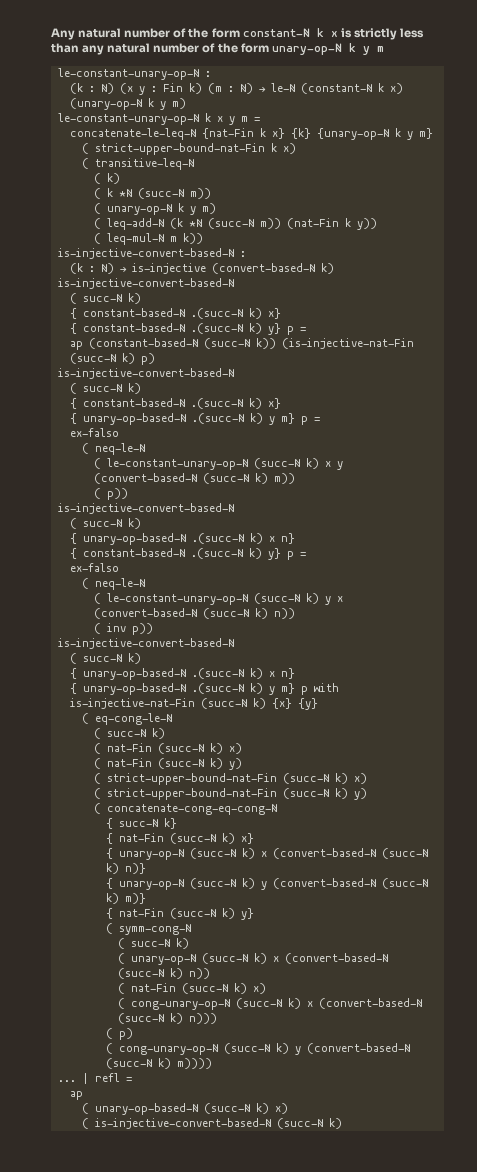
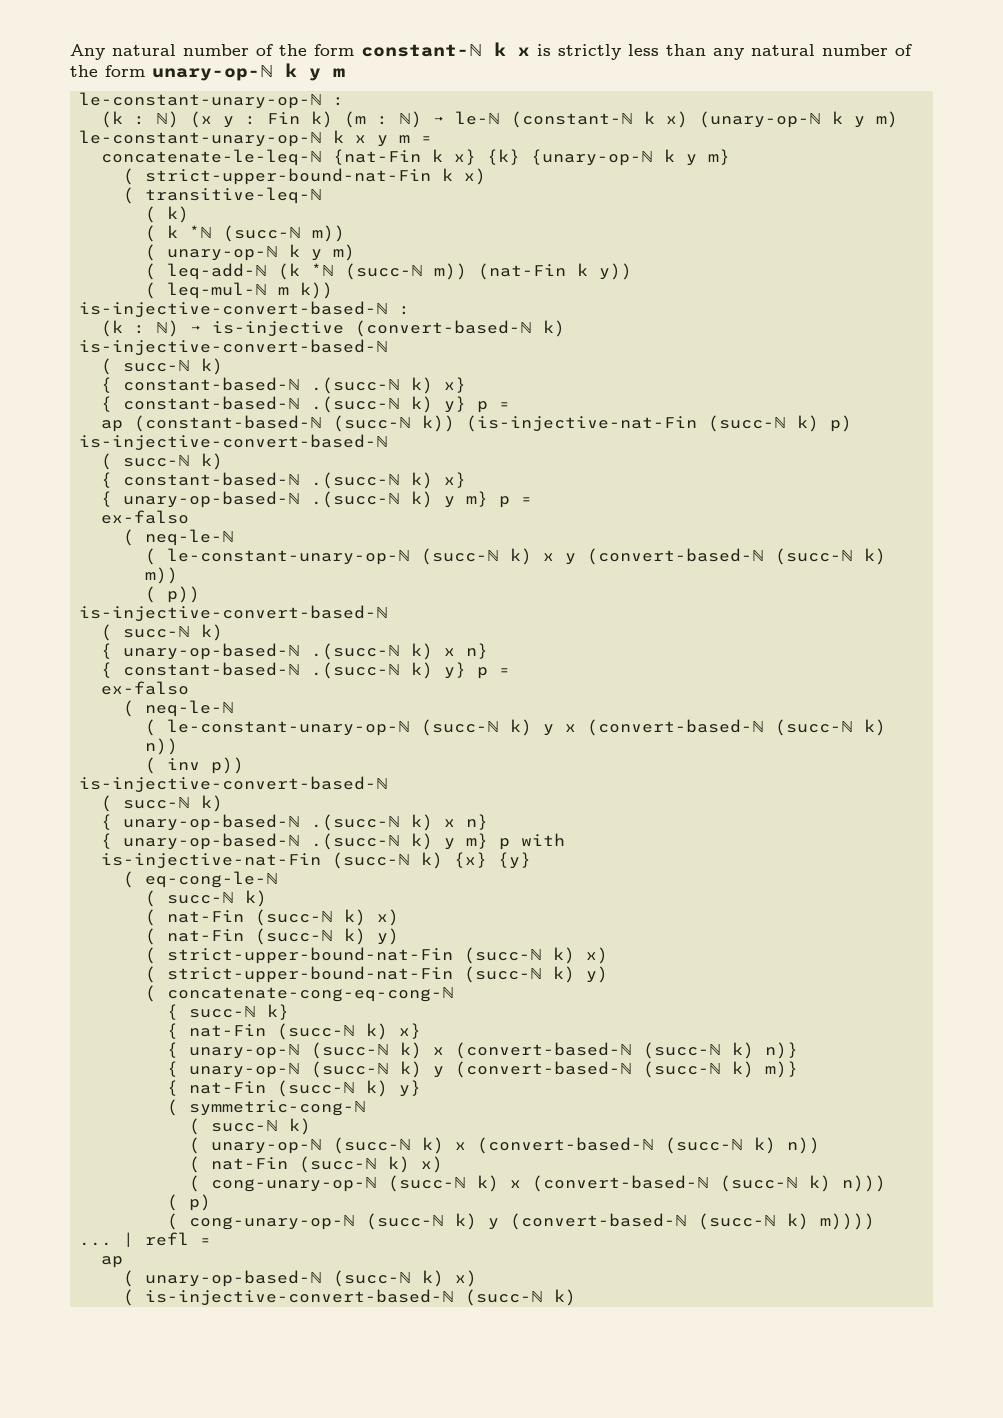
- ( symm-cong-ℕ
+ ( symmetric-cong-ℕ

